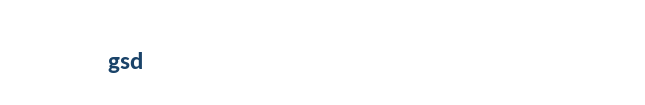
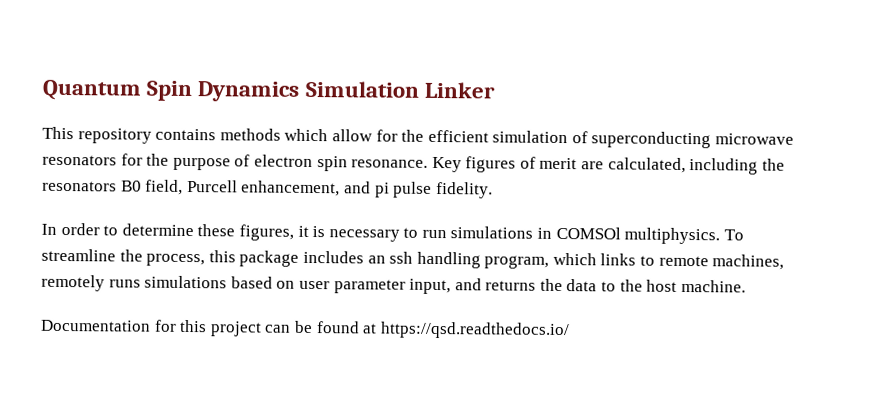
- gsd
+ Quantum Spin Dynamics Simulation Linker
+ This repository contains methods which allow for the efficient simulation of superconducting microwave resonators for the purpose of electron spin resonance. Key figures of merit are calculated, including the resonators B0 field, Purcell enhancement, and pi pulse fidelity.
+ In order to determine these figures, it is necessary to run simulations in COMSOl multiphysics. To streamline the process, this package includes an ssh handling program, which links to remote machines, remotely runs simulations based on user parameter input, and returns the data to the host machine.
+ Documentation for this project can be found at https://qsd.readthedocs.io/

